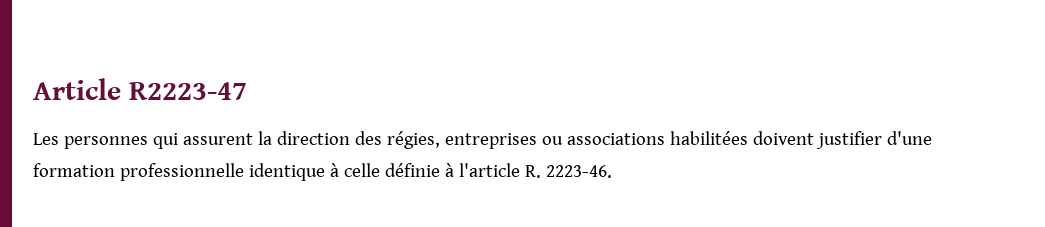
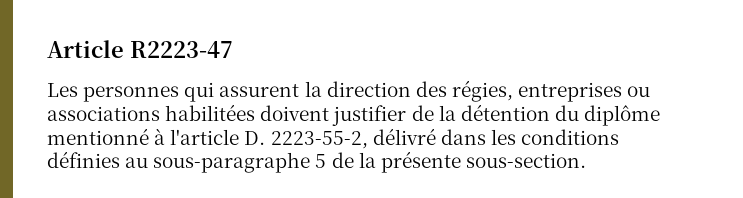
- Les personnes qui assurent la direction des régies, entreprises ou associations habilitées doivent justifier d'une formation professionnelle identique à celle définie à l'article R. 2223-46.
+ Les personnes qui assurent la direction des régies, entreprises ou associations habilitées doivent justifier de la détention du diplôme mentionné à l'article D. 2223-55-2, délivré dans les conditions définies au sous-paragraphe 5 de la présente sous-section.

